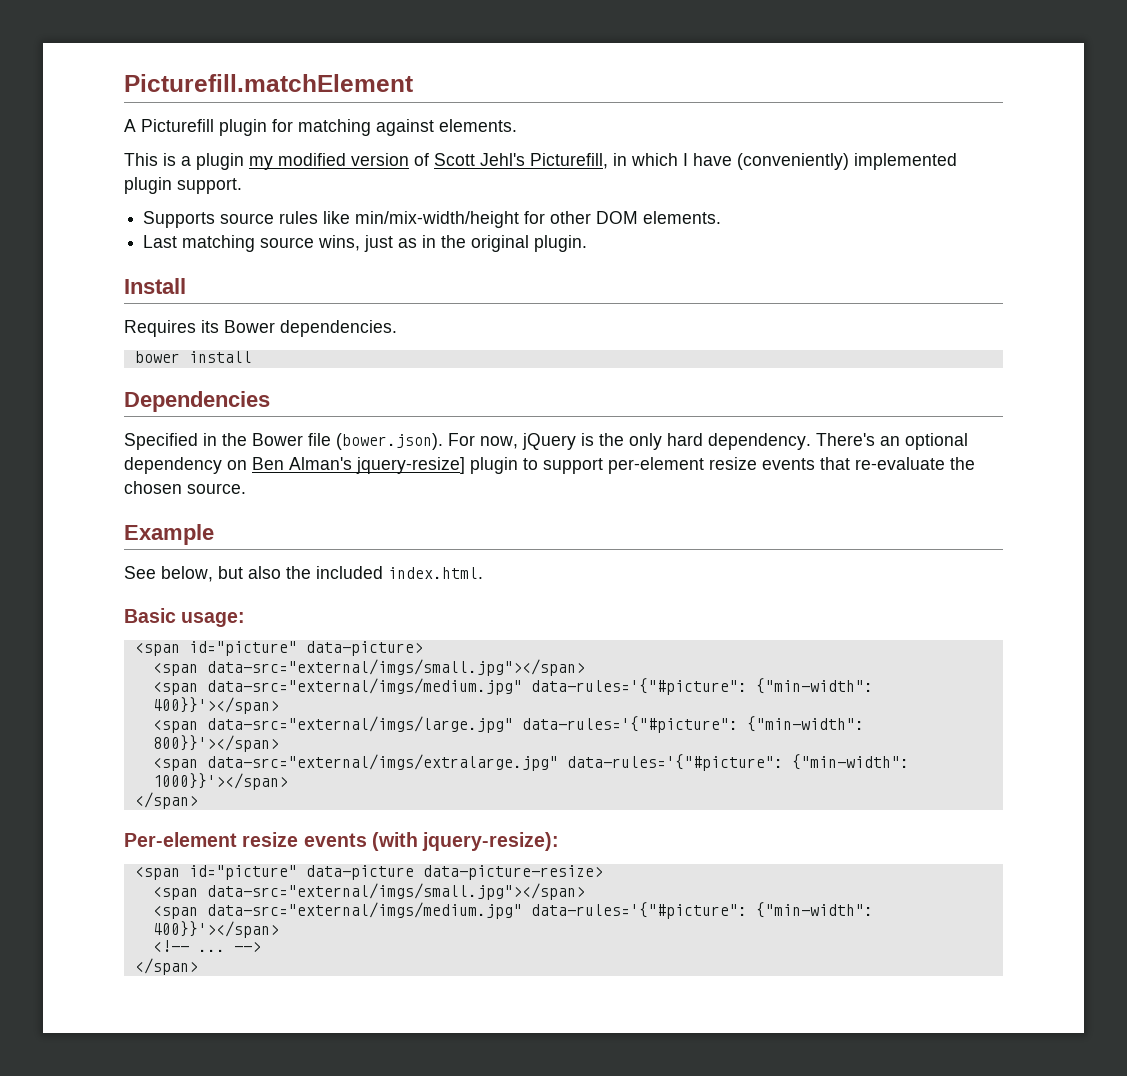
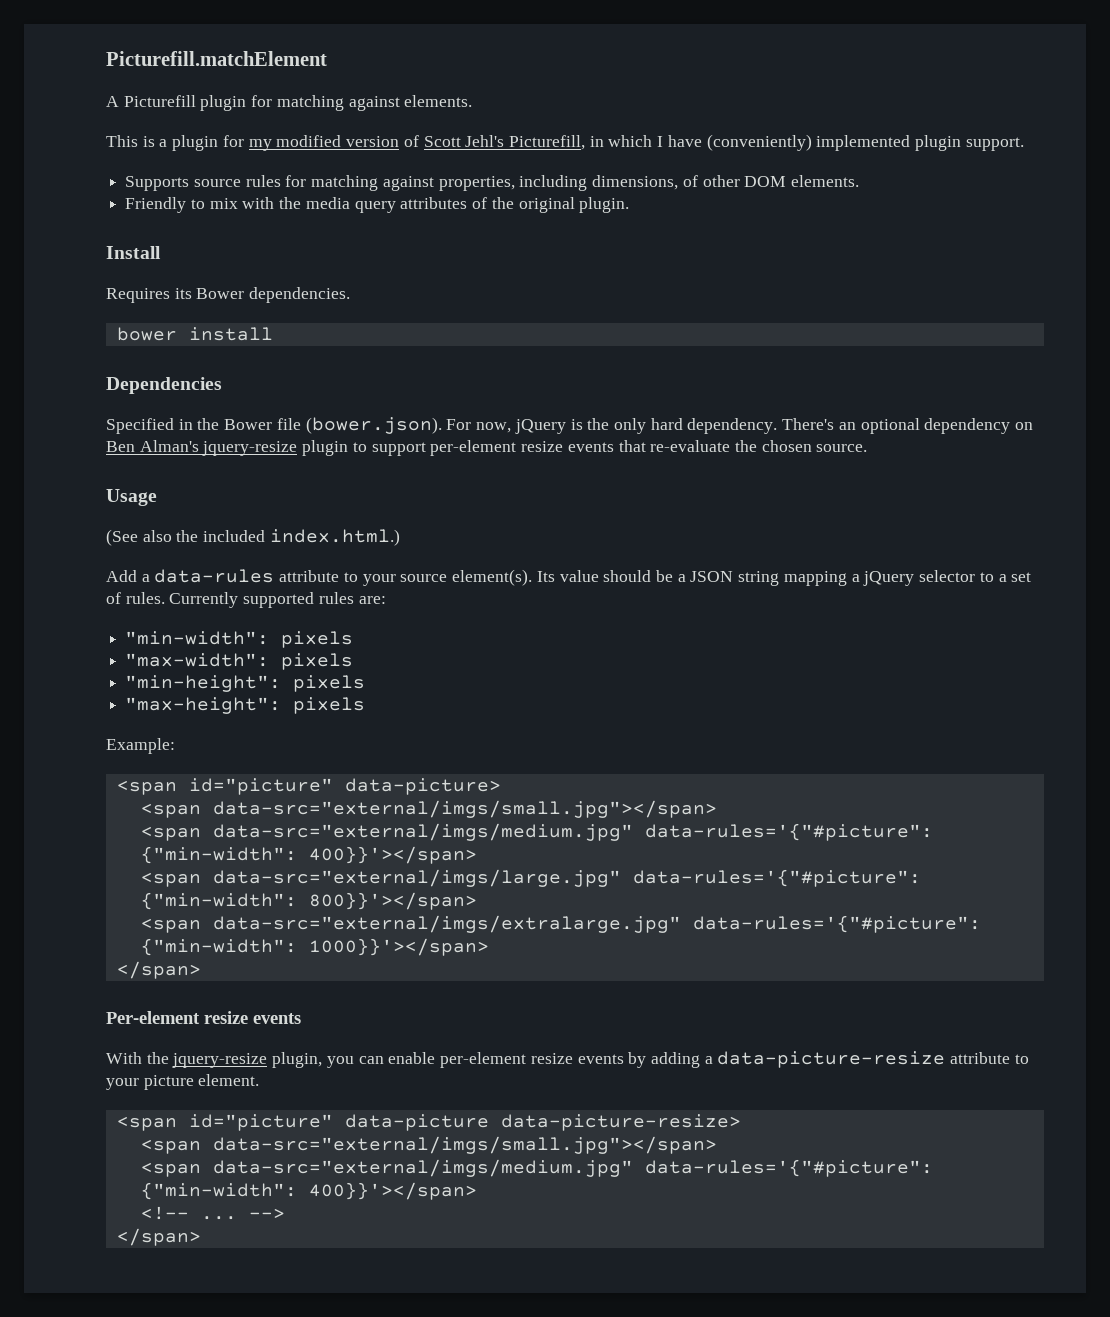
- This is a plugin my modified version of Scott Jehl's Picturefill, in which I have (conveniently) implemented plugin support.
+ This is a plugin for my modified version of Scott Jehl's Picturefill, in which I have (conveniently) implemented plugin support.
- Supports source rules like min/mix-width/height for other DOM elements.
- Last matching source wins, just as in the original plugin.
+ Supports source rules for matching against properties, including dimensions, of other DOM elements.
+ Friendly to mix with the media query attributes of the original plugin.
- There's an optional dependency on Ben Alman's jquery-resize] plugin to support per-element resize events that re-evaluate the chosen source.
+ There's an optional dependency on Ben Alman's jquery-resize plugin to support per-element resize events that re-evaluate the chosen source.
- Example
- See below, but also the included index.html.
- Basic usage:
+ Usage
+ (See also the included index.html.)
+ Add a data-rules attribute to your source element(s). Its value should be a JSON string mapping a jQuery selector to a set of rules. Currently supported rules are:
+ "min-width": pixels
+ "max-width": pixels
+ "min-height": pixels
+ "max-height": pixels
+ Example:
- Per-element resize events (with jquery-resize):
+ Per-element resize events
+ With the jquery-resize plugin, you can enable per-element resize events by adding a data-picture-resize attribute to your picture element.

